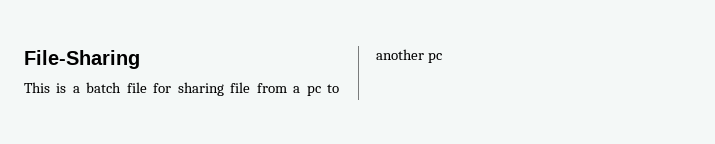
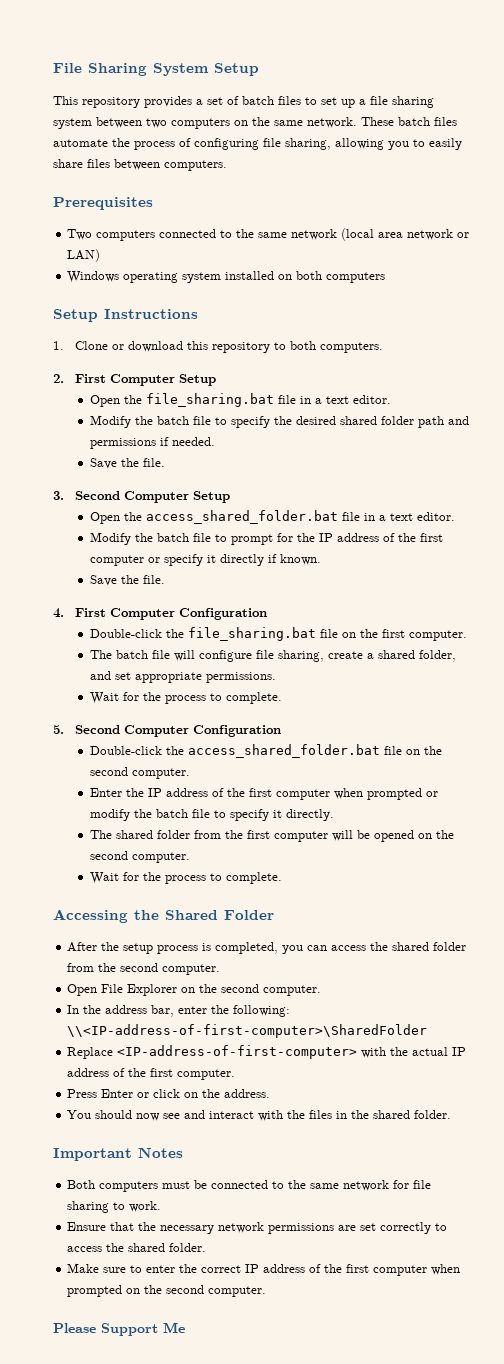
- File-Sharing
- This is a batch file for sharing file from a pc to another pc
+ File Sharing System Setup
+ This repository provides a set of batch files to set up a file sharing system between two computers on the same network. These batch files automate the process of configuring file sharing, allowing you to easily share files between computers.
+ Prerequisites
+ Two computers connected to the same network (local area network or LAN)
+ Windows operating system installed on both computers
+ Setup Instructions
+ 1. Clone or download this repository to both computers.
+ 2. First Computer Setup
+ Open the file_sharing.bat file in a text editor.
+ Modify the batch file to specify the desired shared folder path and permissions if needed.
+ Save the file.
+ 3. Second Computer Setup
+ Open the access_shared_folder.bat file in a text editor.
+ Modify the batch file to prompt for the IP address of the first computer or specify it directly if known.
+ Save the file.
+ 4. First Computer Configuration
+ Double-click the file_sharing.bat file on the first computer.
+ The batch file will configure file sharing, create a shared folder, and set appropriate permissions.
+ Wait for the process to complete.
+ 5. Second Computer Configuration
+ Double-click the access_shared_folder.bat file on the second computer.
+ Enter the IP address of the first computer when prompted or modify the batch file to specify it directly.
+ The shared folder from the first computer will be opened on the second computer.
+ Wait for the process to complete.
+ Accessing the Shared Folder
+ After the setup process is completed, you can access the shared folder from the second computer.
+ Open File Explorer on the second computer.
+ In the address bar, enter the following: \\<IP-address-of-first-computer>\SharedFolder
+ Replace <IP-address-of-first-computer> with the actual IP address of the first computer.
+ Press Enter or click on the address.
+ You should now see and interact with the files in the shared folder.
+ Important Notes
+ Both computers must be connected to the same network for file sharing to work.
+ Ensure that the necessary network permissions are set correctly to access the shared folder.
+ Make sure to enter the correct IP address of the first computer when prompted on the second computer.
+ Please Support Me

